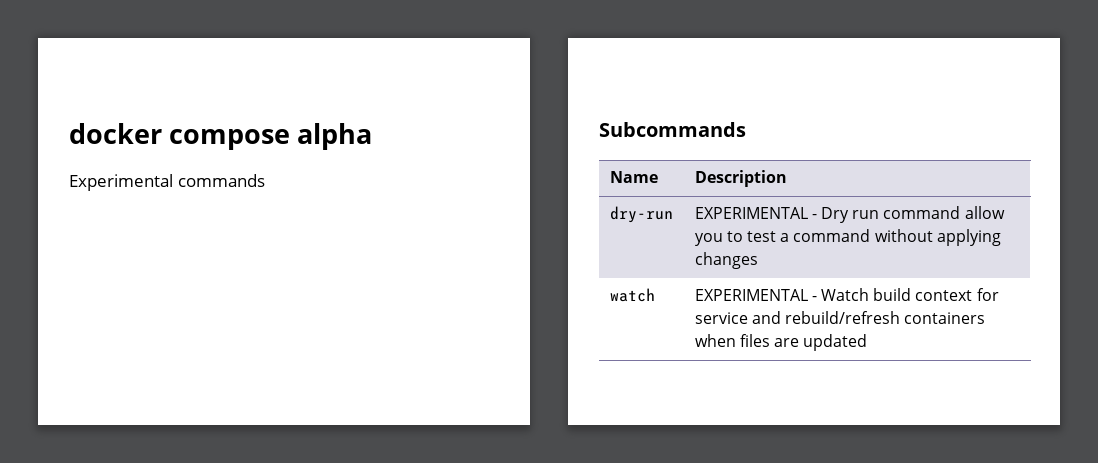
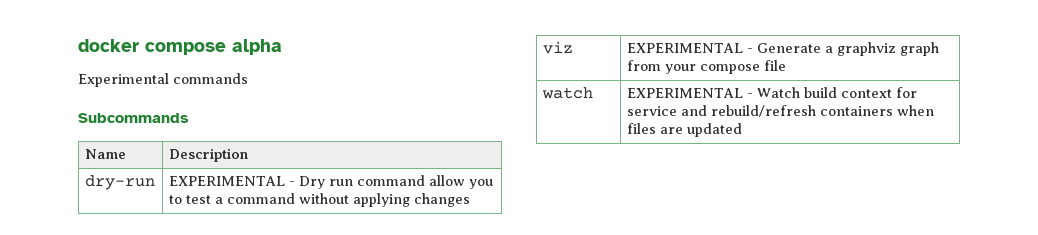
+ viz | EXPERIMENTAL - Generate a graphviz graph from your compose file

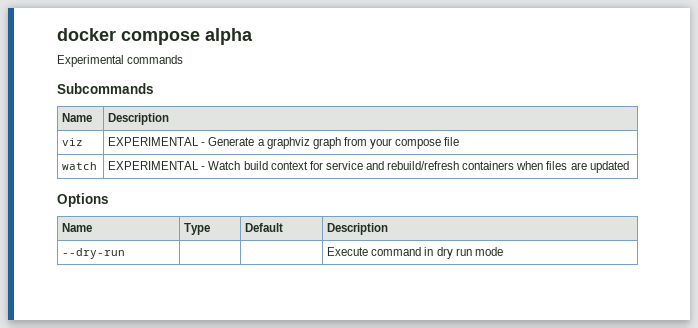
- dry-run | EXPERIMENTAL - Dry run command allow you to test a command without applying changes
+ Options
+ Name | Type | Default | Description
+ --dry-run | | | Execute command in dry run mode

